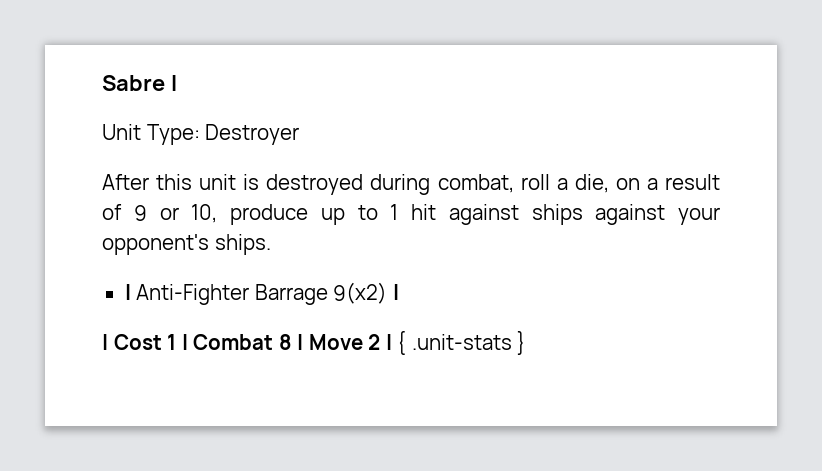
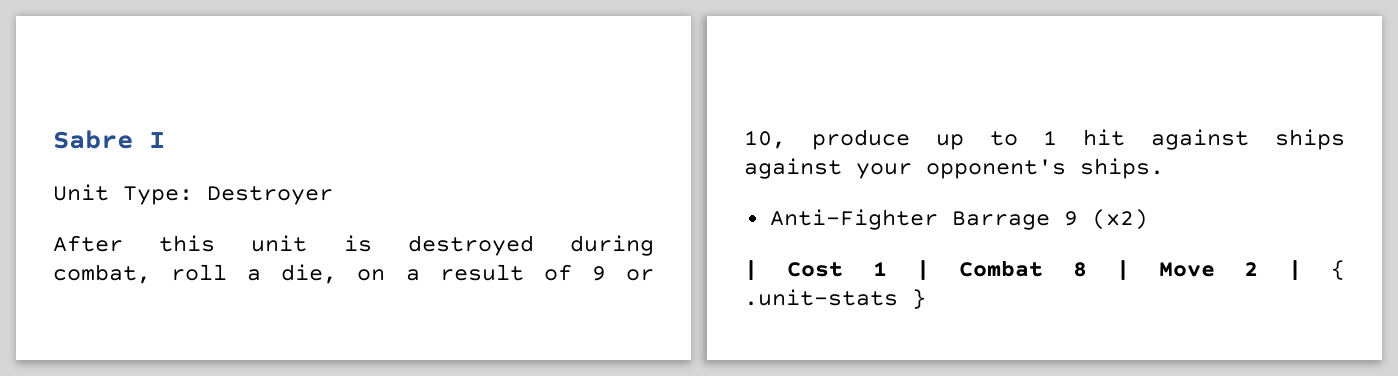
- | Anti-Fighter Barrage 9(x2) |
+ Anti-Fighter Barrage 9 (x2)

